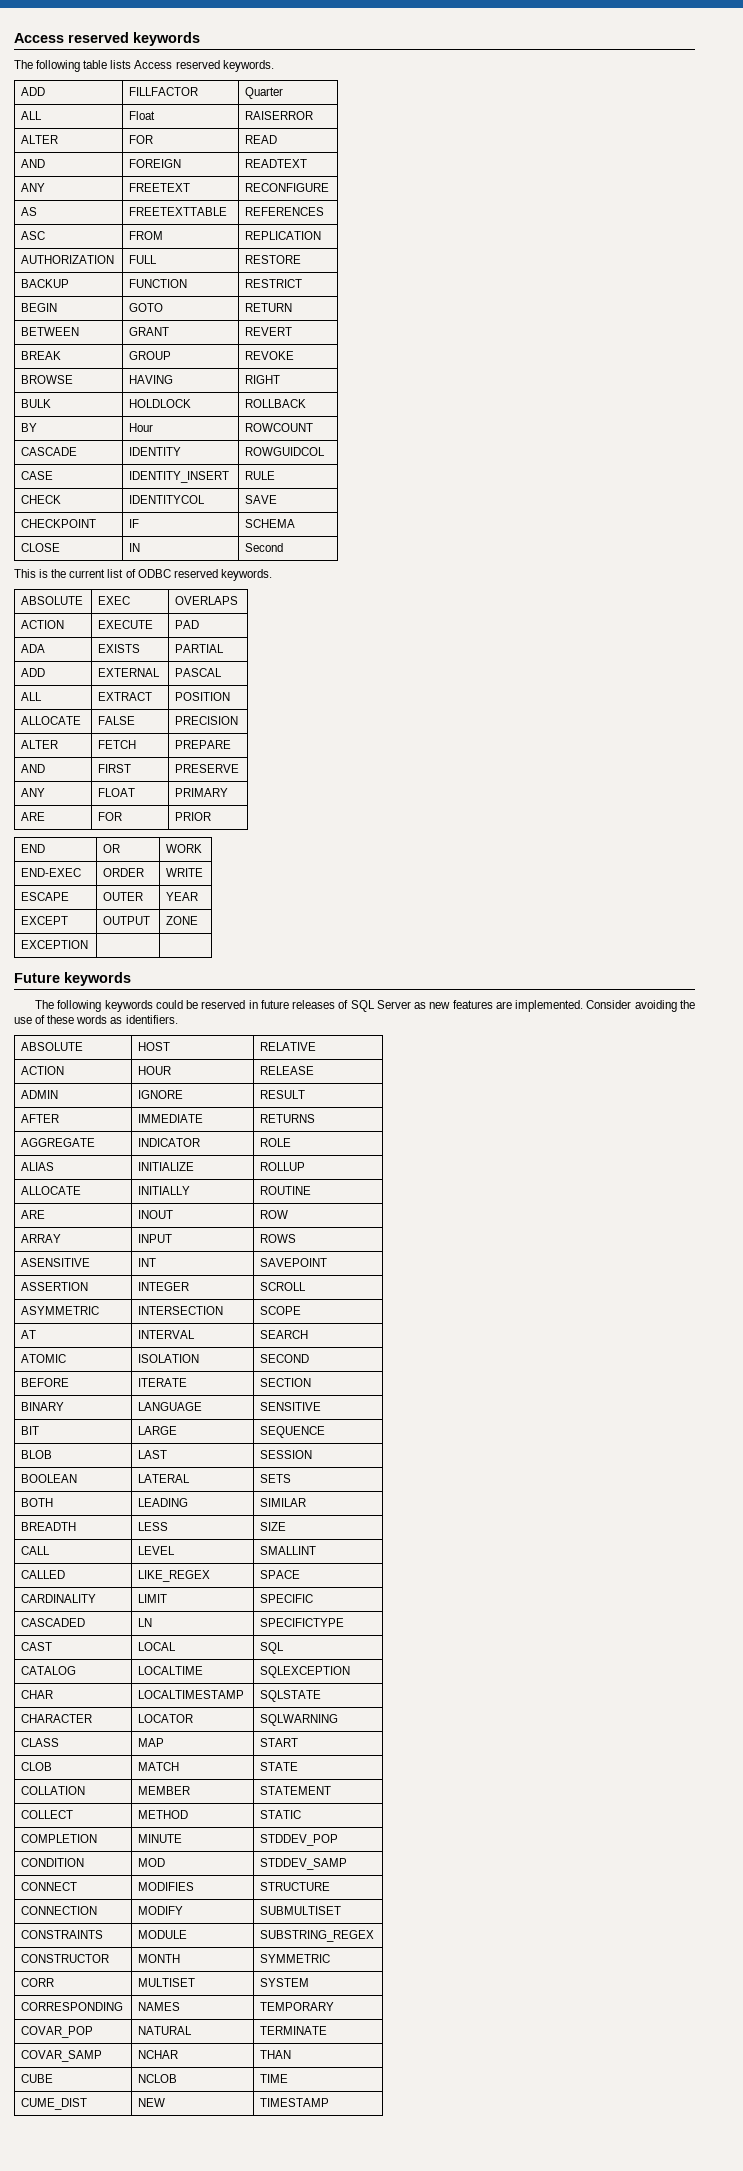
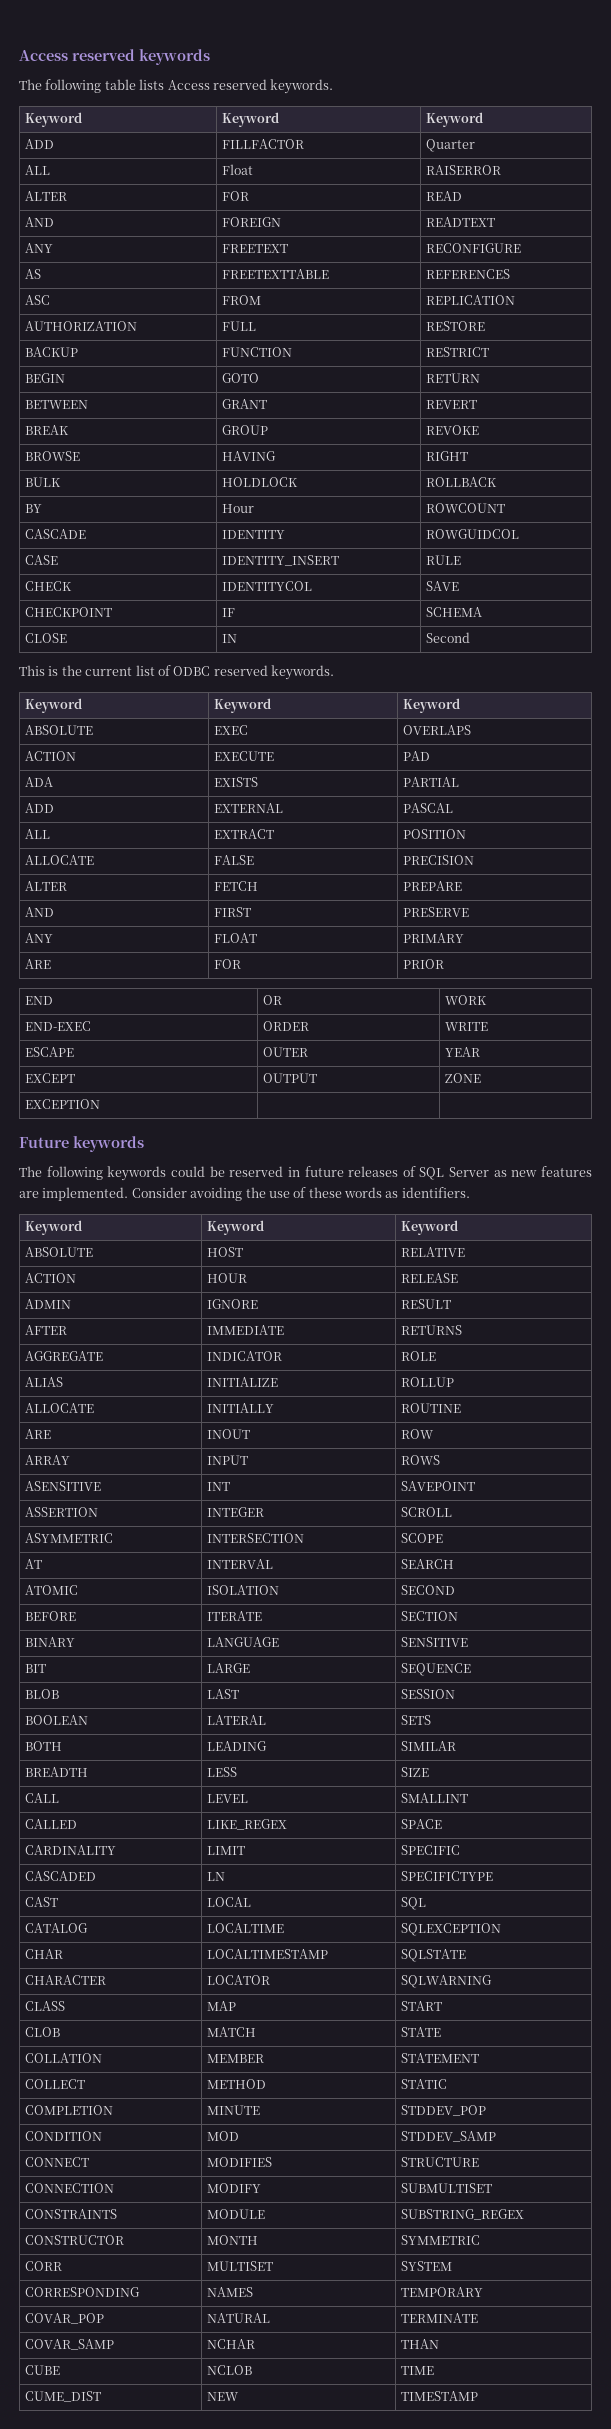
  The following table lists Access reserved keywords.
+ Keyword | Keyword | Keyword
  This is the current list of ODBC reserved keywords.
+ Keyword | Keyword | Keyword
  Consider avoiding the use of these words as identifiers.
+ Keyword | Keyword | Keyword

